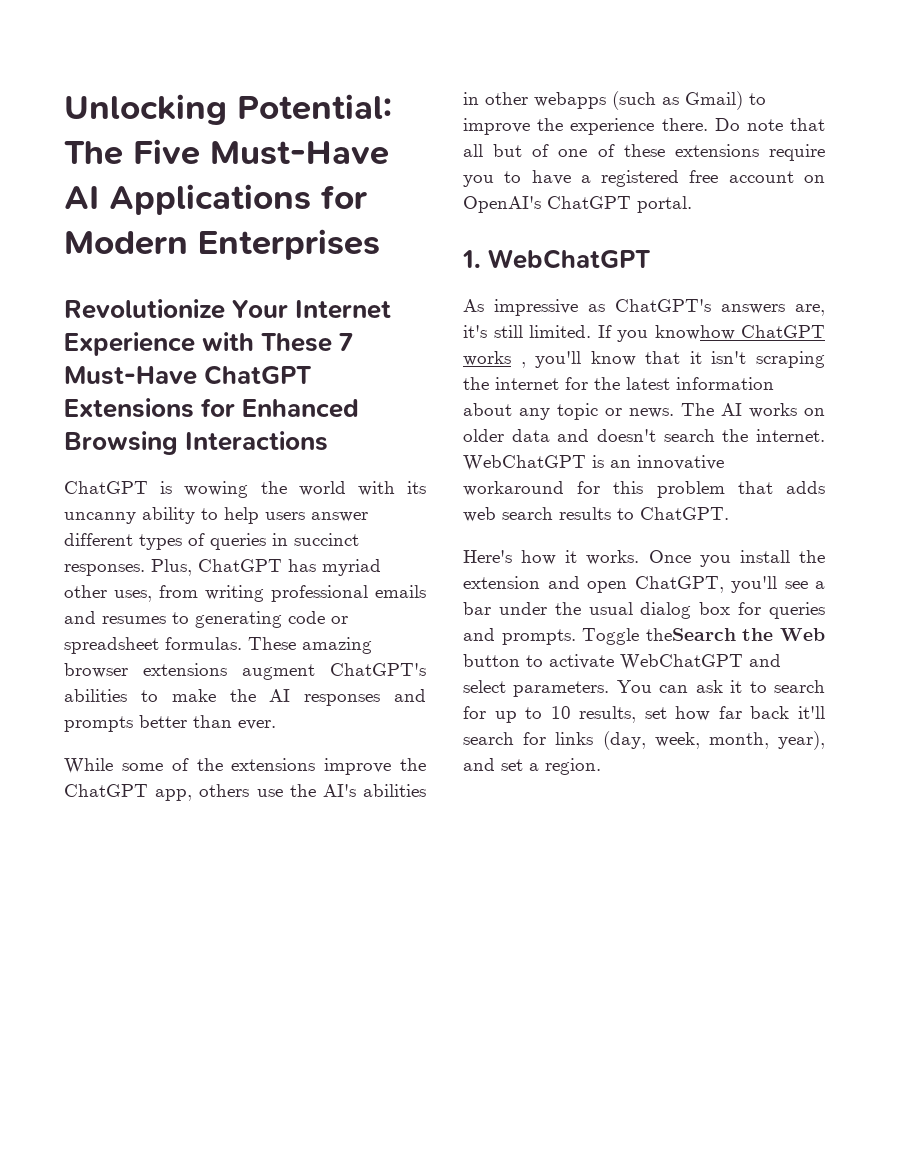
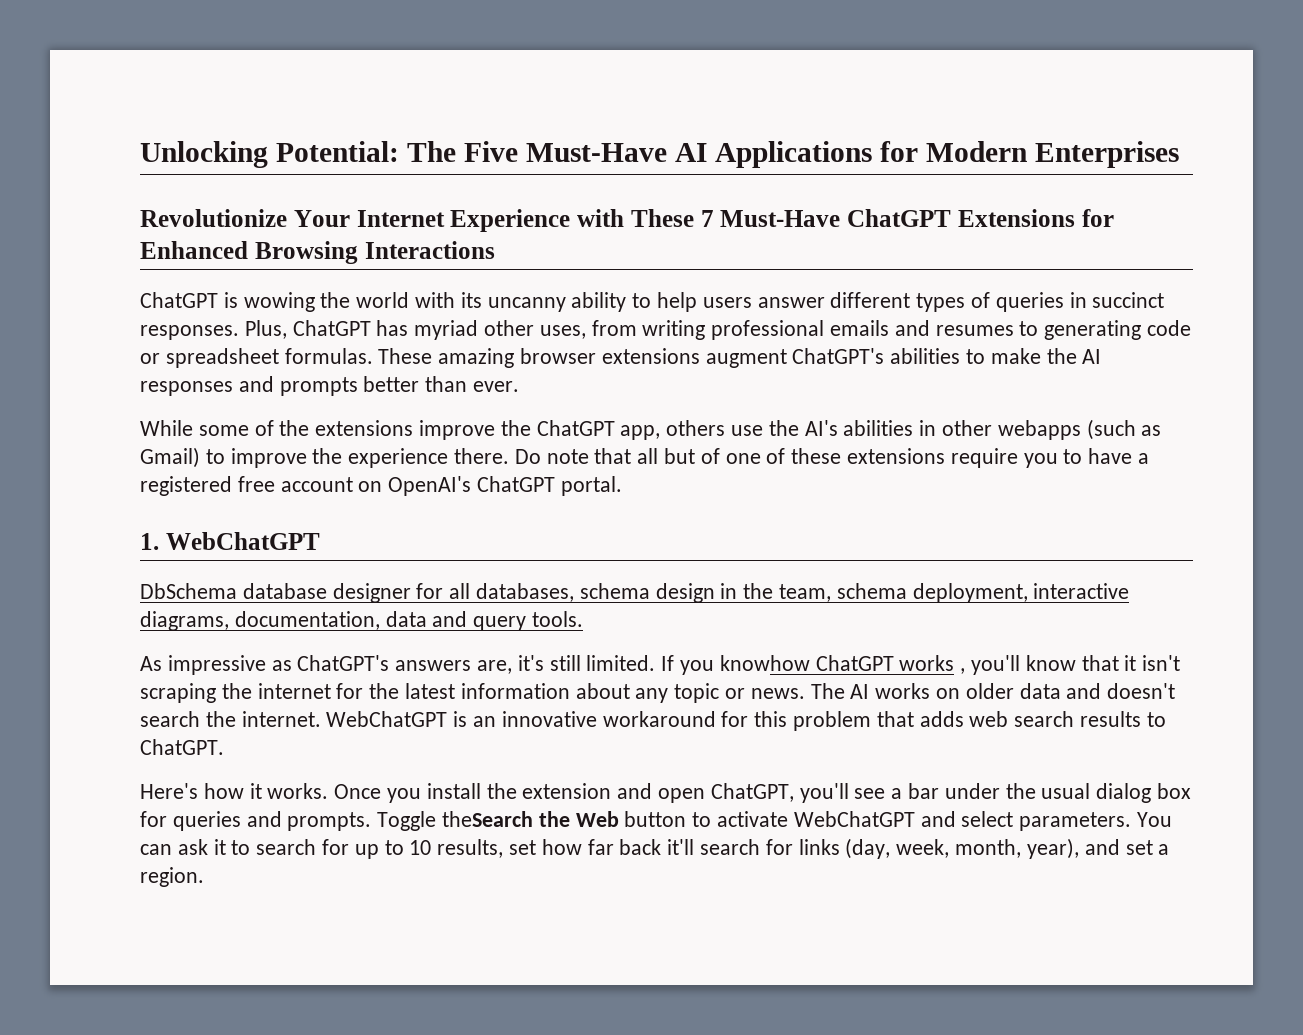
+ DbSchema database designer for all databases, schema design in the team, schema deployment, interactive diagrams, documentation, data and query tools.

